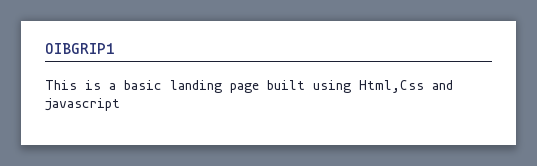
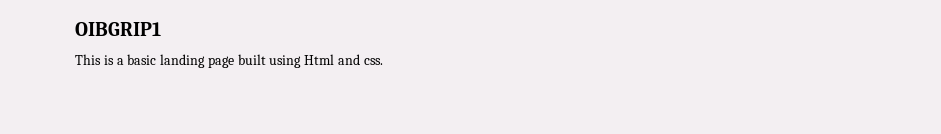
- This is a basic landing page built using Html,Css and javascript
+ This is a basic landing page built using Html and css.

